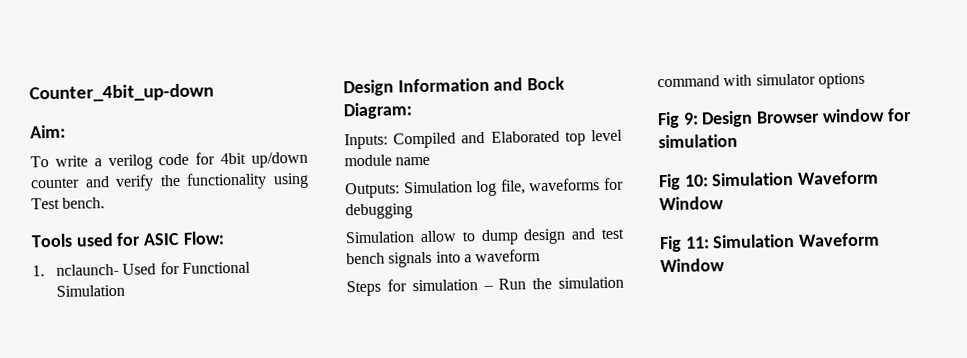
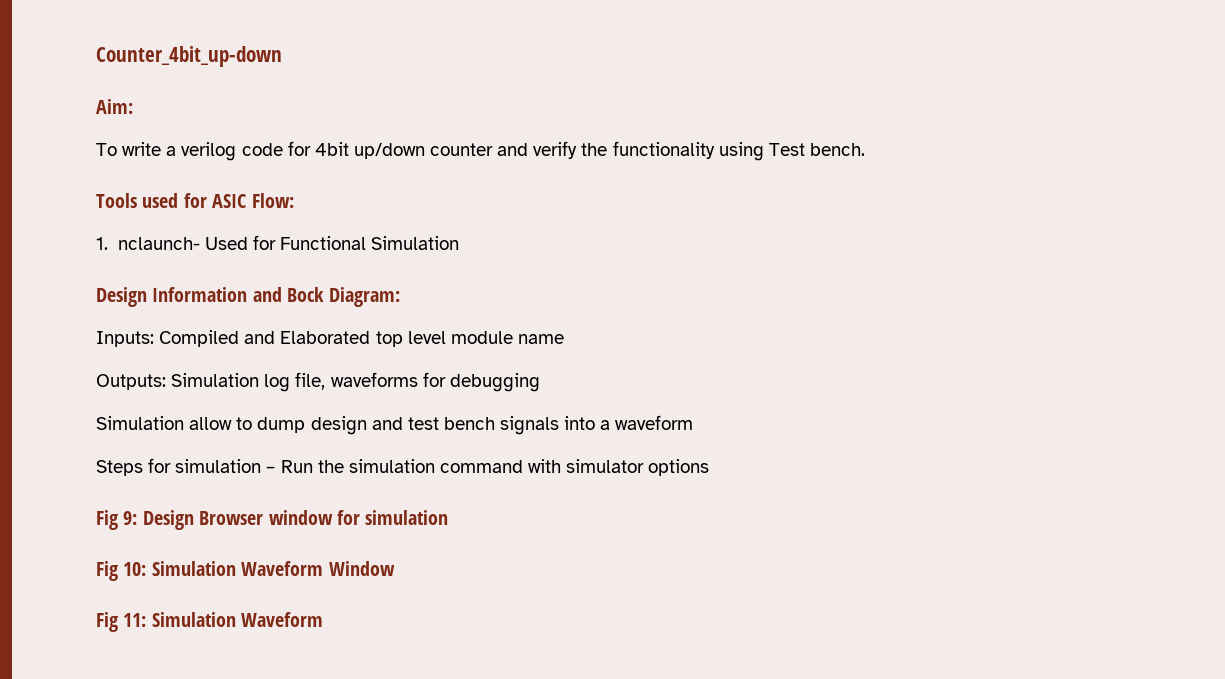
- Fig 11: Simulation Waveform Window
+ Fig 11: Simulation Waveform

